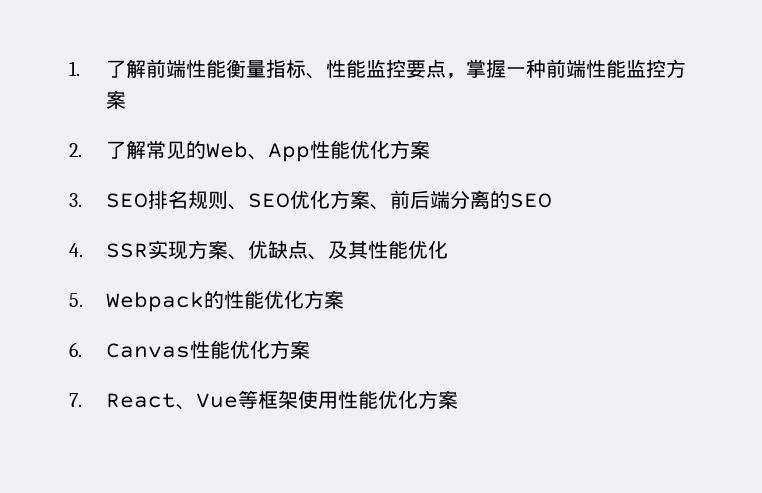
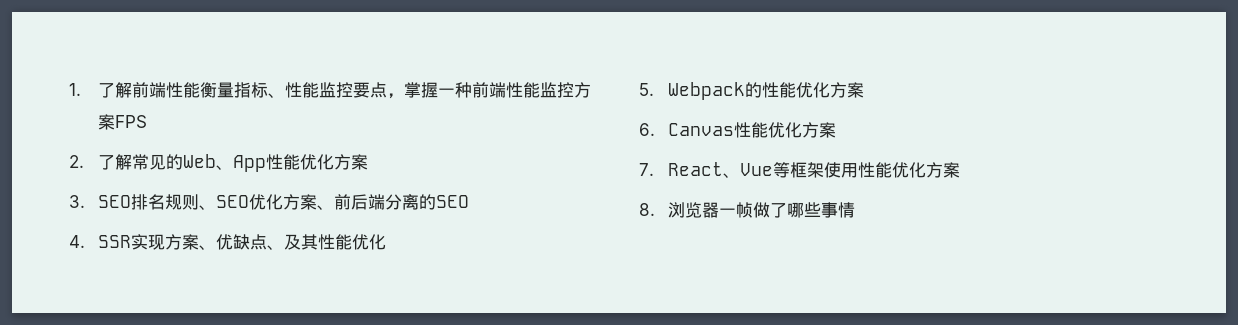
- 1.了解前端性能衡量指标、性能监控要点，掌握一种前端性能监控方案
+ 1.了解前端性能衡量指标、性能监控要点，掌握一种前端性能监控方案FPS
+ 8.浏览器一帧做了哪些事情

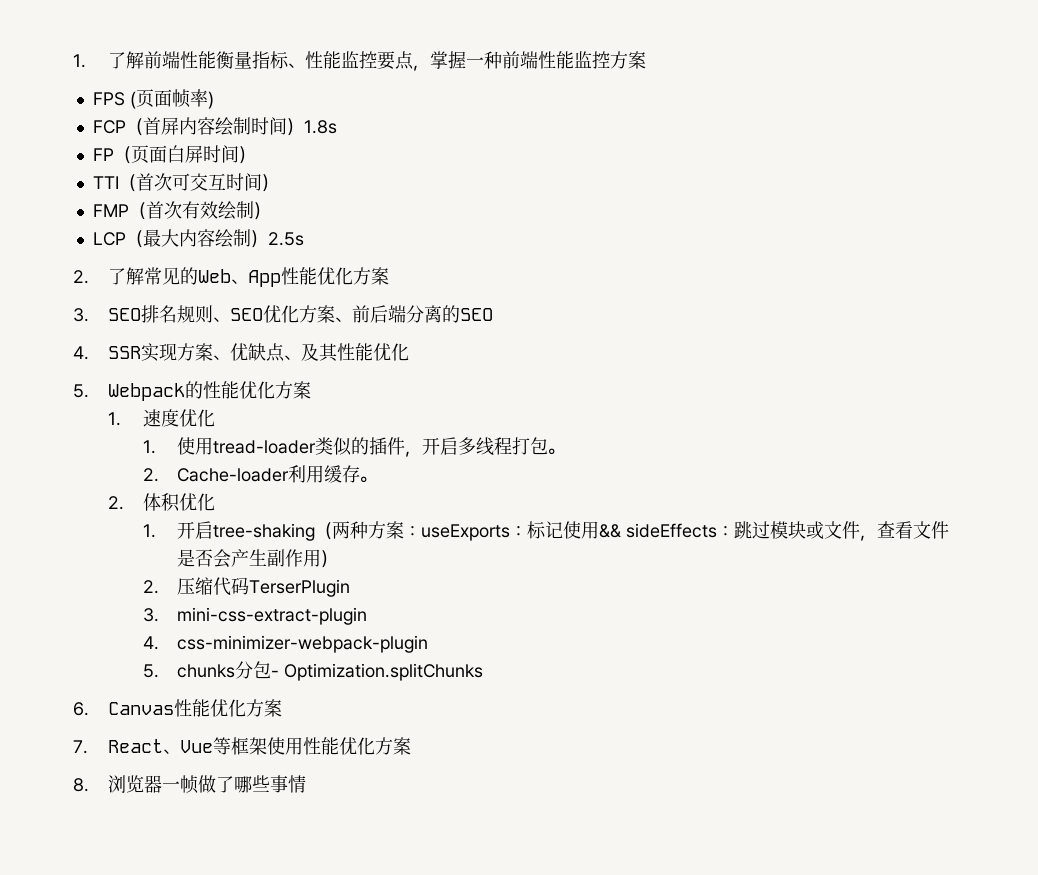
- 1.了解前端性能衡量指标、性能监控要点，掌握一种前端性能监控方案FPS
+ 1.了解前端性能衡量指标、性能监控要点，掌握一种前端性能监控方案
+ FPS (页面帧率)
+ FCP（首屏内容绘制时间）1.8s
+ FP（页面白屏时间）
+ TTI（首次可交互时间）
+ FMP（首次有效绘制）
+ LCP（最大内容绘制）2.5s
+ 1.速度优化
+ 1.使用tread-loader类似的插件，开启多线程打包。
+ 2. Cache-loader利用缓存。
+ 2.体积优化
+ 1.开启tree-shaking（两种方案：useExports：标记使用&& sideEffects：跳过模块或文件，查看文件是否会产生副作用）
+ 2.压缩代码TerserPlugin
+ 3. mini-css-extract-plugin
+ 4. css-minimizer-webpack-plugin
+ 5. chunks分包- Optimization.splitChunks

